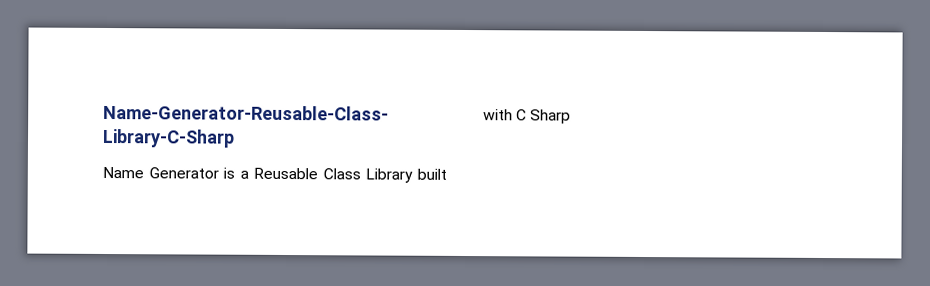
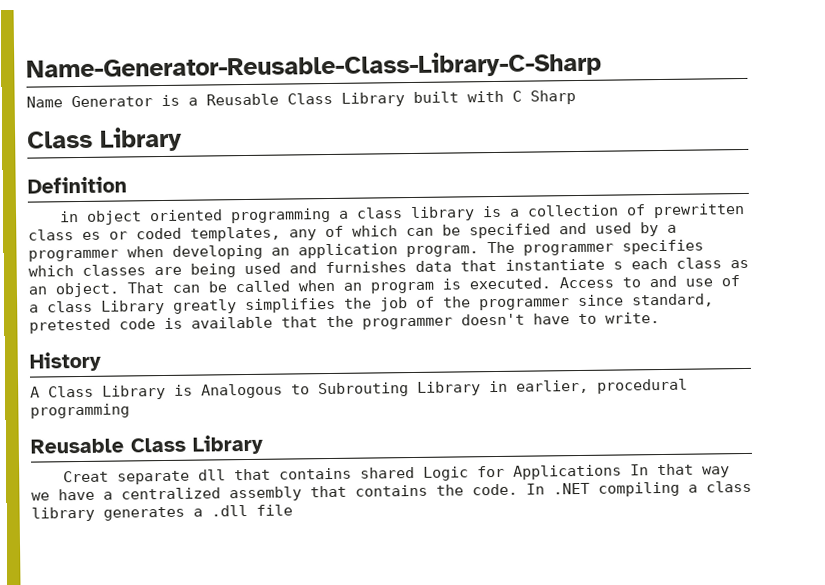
  Name Generator is a Reusable Class Library built with C Sharp
+ Class Library
+ Definition
+ in object oriented programming a class library is a collection of prewritten class es or coded templates, any of which can be specified and used by a programmer when developing an application program. The programmer specifies which classes are being used and furnishes data that instantiate s each class as an object. That can be called when an program is executed. Access to and use of a class Library greatly simplifies the job of the programmer since standard, pretested code is available that the programmer doesn't have to write.
+ History
+ A Class Library is Analogous to Subrouting Library in earlier, procedural programming
+ Reusable Class Library
+ Creat separate dll that contains shared Logic for Applications In that way we have a centralized assembly that contains the code. In .NET compiling a class library generates a .dll file

